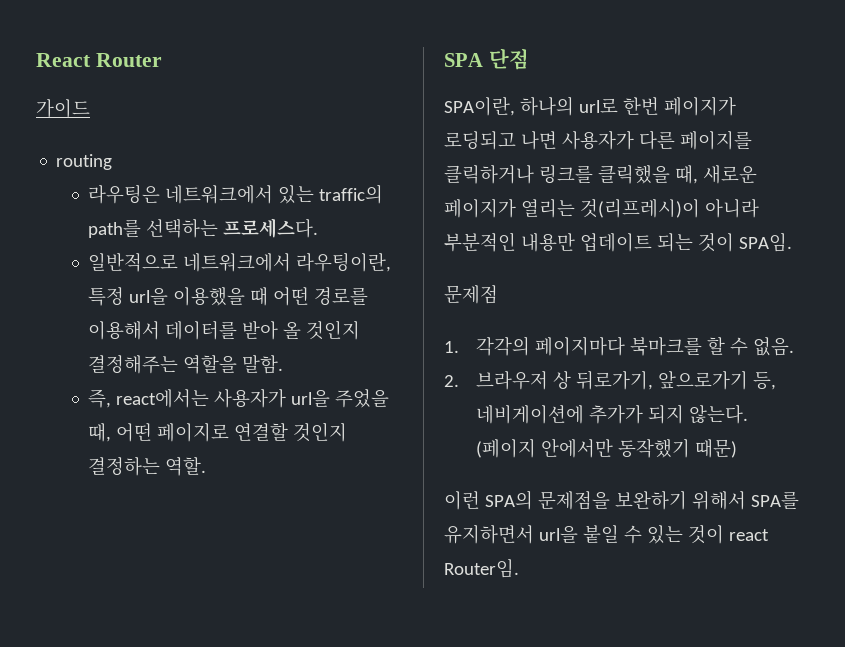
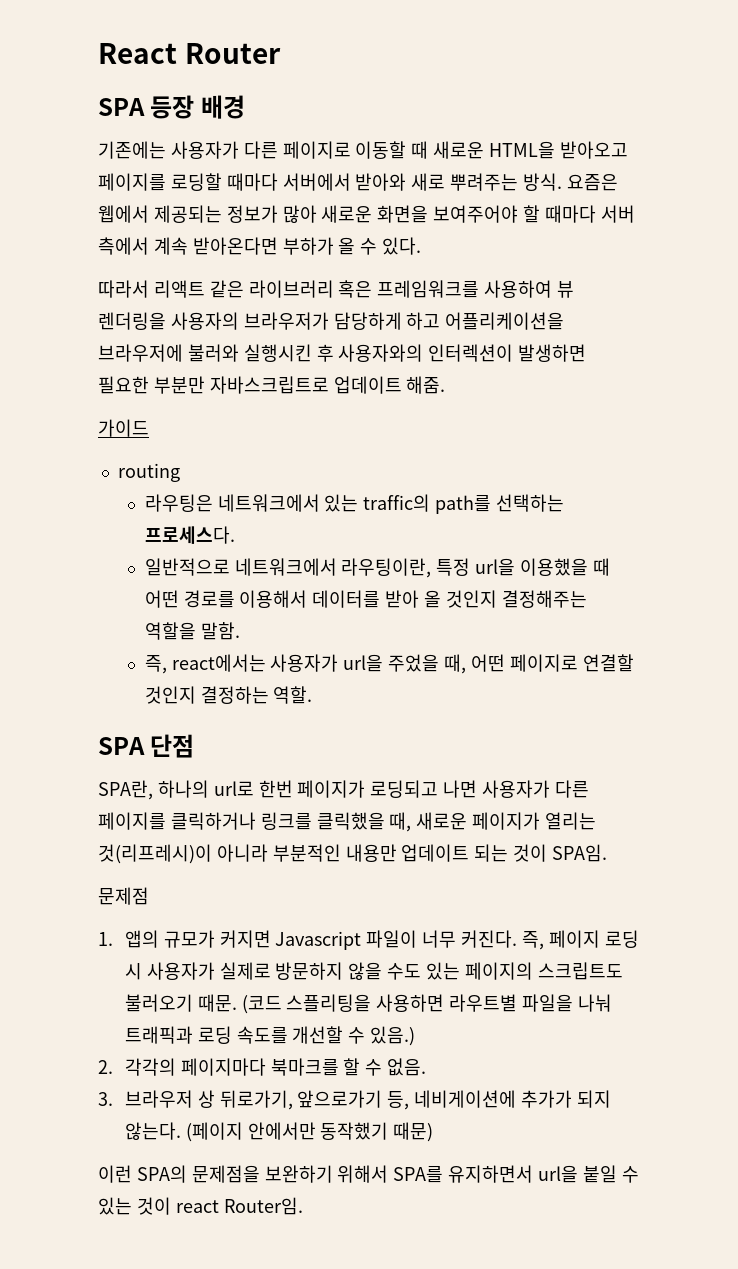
+ SPA 등장 배경
+ 기존에는 사용자가 다른 페이지로 이동할 때 새로운 HTML을 받아오고 페이지를 로딩할 때마다 서버에서 받아와 새로 뿌려주는 방식. 요즘은 웹에서 제공되는 정보가 많아 새로운 화면을 보여주어야 할 때마다 서버 측에서 계속 받아온다면 부하가 올 수 있다.
+ 따라서 리액트 같은 라이브러리 혹은 프레임워크를 사용하여 뷰 렌더링을 사용자의 브라우저가 담당하게 하고 어플리케이션을 브라우저에 불러와 실행시킨 후 사용자와의 인터렉션이 발생하면 필요한 부분만 자바스크립트로 업데이트 해줌.
- SPA이란, 하나의 url로 한번 페이지가 로딩되고 나면 사용자가 다른 페이지를 클릭하거나 링크를 클릭했을 때, 새로운 페이지가 열리는 것(리프레시)이 아니라 부분적인 내용만 업데이트 되는 것이 SPA임.
+ SPA란, 하나의 url로 한번 페이지가 로딩되고 나면 사용자가 다른 페이지를 클릭하거나 링크를 클릭했을 때, 새로운 페이지가 열리는 것(리프레시)이 아니라 부분적인 내용만 업데이트 되는 것이 SPA임.
- 1. 각각의 페이지마다 북마크를 할 수 없음.
+ 1. 앱의 규모가 커지면 Javascript 파일이 너무 커진다. 즉, 페이지 로딩 시 사용자가 실제로 방문하지 않을 수도 있는 페이지의 스크립트도 불러오기 때문. (코드 스플리팅을 사용하면 라우트별 파일을 나눠 트래픽과 로딩 속도를 개선할 수 있음.)
+ 2. 각각의 페이지마다 북마크를 할 수 없음.
- 2. 브라우저 상 뒤로가기, 앞으로가기 등, 네비게이션에 추가가 되지 않는다.
+ 3. 브라우저 상 뒤로가기, 앞으로가기 등, 네비게이션에 추가가 되지 않는다.

